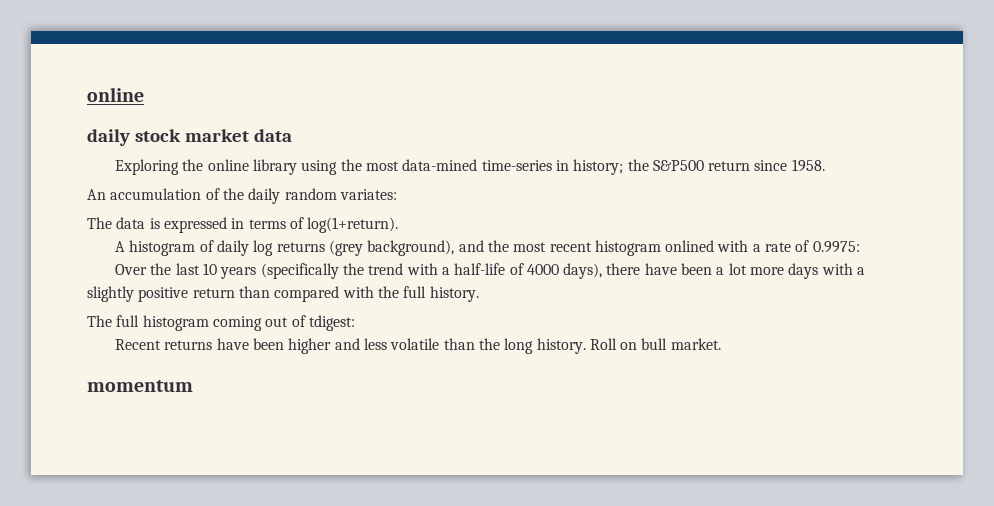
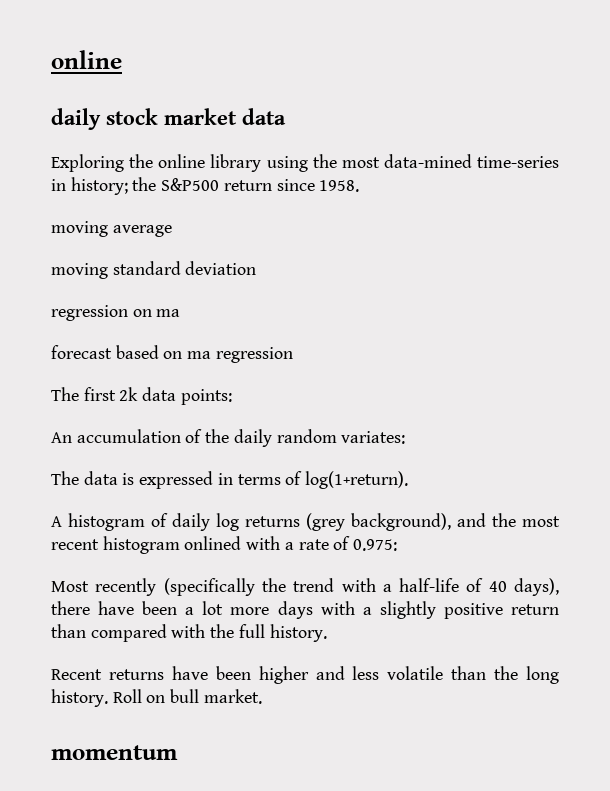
+ moving average
+ moving standard deviation
+ regression on ma
+ forecast based on ma regression
+ The first 2k data points:
- A histogram of daily log returns (grey background), and the most recent histogram onlined with a rate of 0.9975:
- Over the last 10 years (specifically the trend with a half-life of 4000 days), there have been a lot more days with a slightly positive return than compared with the full history.
+ A histogram of daily log returns (grey background), and the most recent histogram onlined with a rate of 0.975:
+ Most recently (specifically the trend with a half-life of 40 days), there have been a lot more days with a slightly positive return than compared with the full history.
- The full histogram coming out of tdigest:

